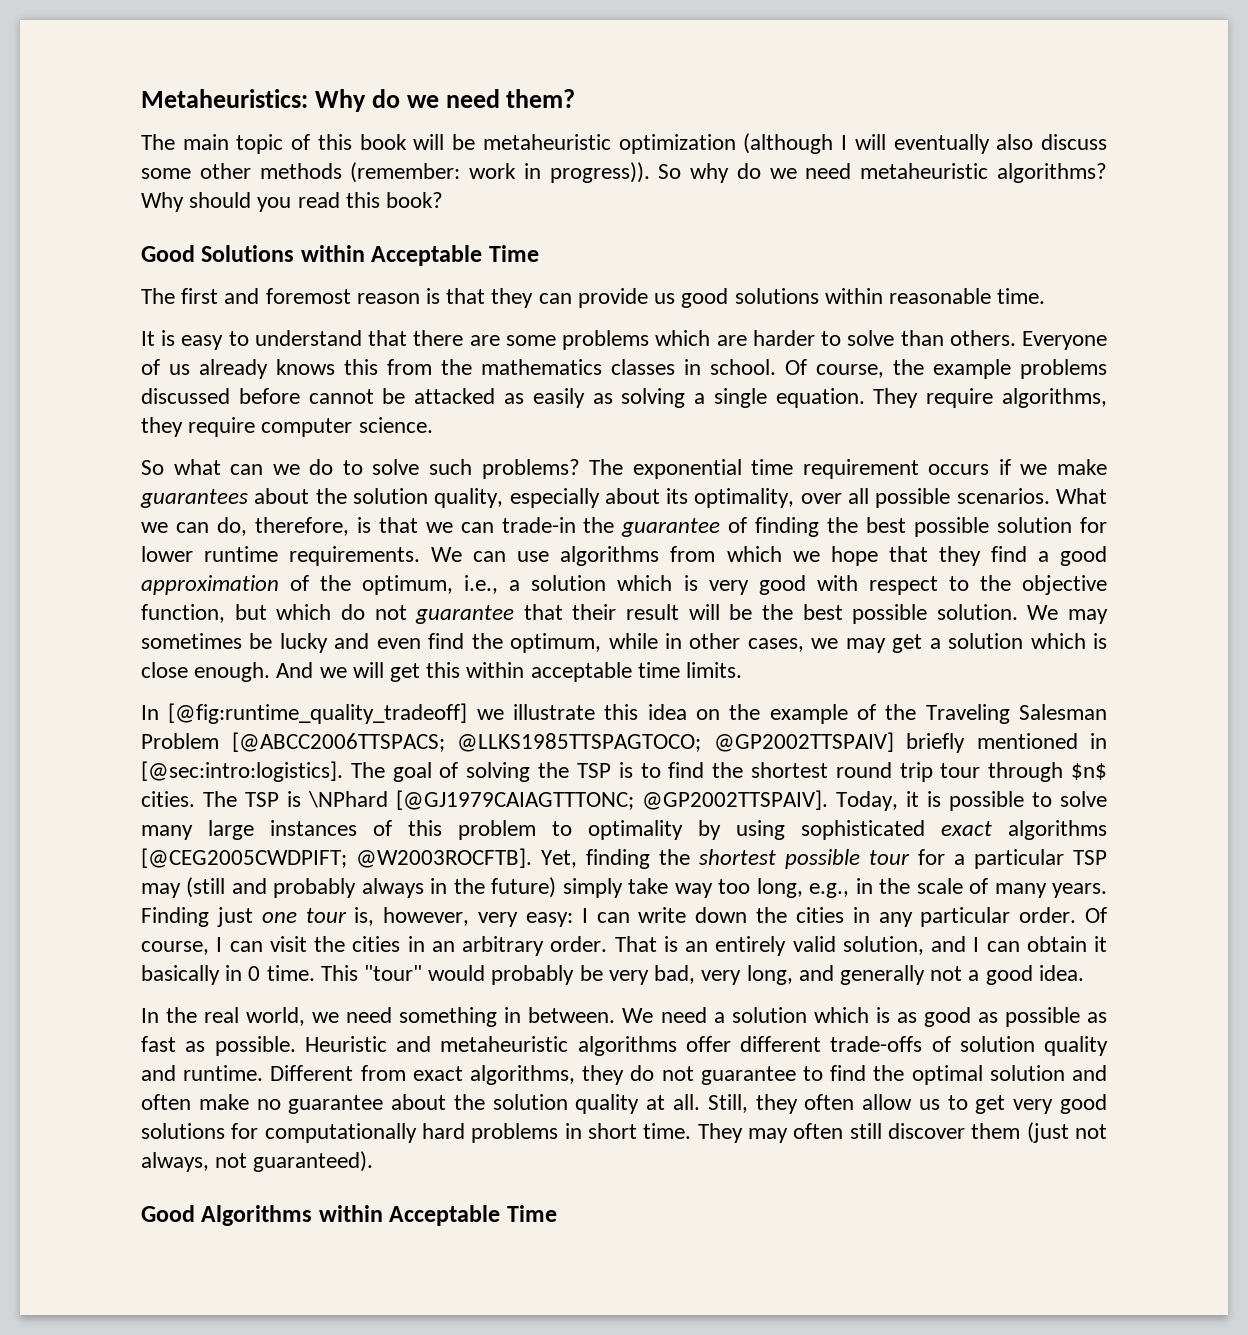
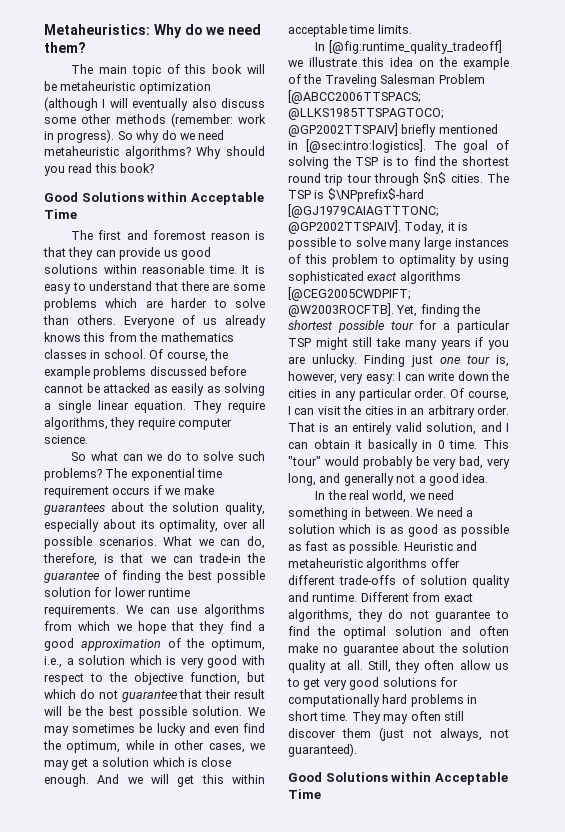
- The main topic of this book will be metaheuristic optimization (although I will eventually also discuss some other methods (remember: work in progress)).
+ The main topic of this book will be metaheuristic optimization (although I will eventually also discuss some other methods (remember: work in progress).
- The first and foremost reason is that they can provide us good solutions within reasonable time.
- It is easy to understand that there are some problems which are harder to solve than others.
+ The first and foremost reason is that they can provide us good solutions within reasonable time. It is easy to understand that there are some problems which are harder to solve than others.
- Of course, the example problems discussed before cannot be attacked as easily as solving a single equation.
+ Of course, the example problems discussed before cannot be attacked as easily as solving a single linear equation.
- The TSP is \NPhard [@GJ1979CAIAGTTTONC; @GP2002TTSPAIV].
+ The TSP is $\NPprefix$‑hard [@GJ1979CAIAGTTTONC; @GP2002TTSPAIV].
- Yet, finding the shortest possible tour for a particular TSP may (still and probably always in the future) simply take way too long, e.g., in the scale of many years.
+ Yet, finding the shortest possible tour for a particular TSP might still take many years if you are unlucky.
  They may often still discover them (just not always, not guaranteed).
- Good Algorithms within Acceptable Time
+ Good Solutions within Acceptable Time

